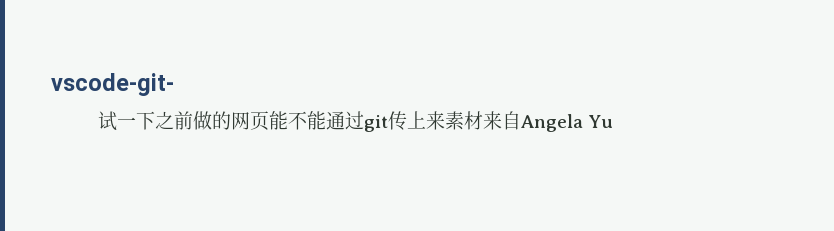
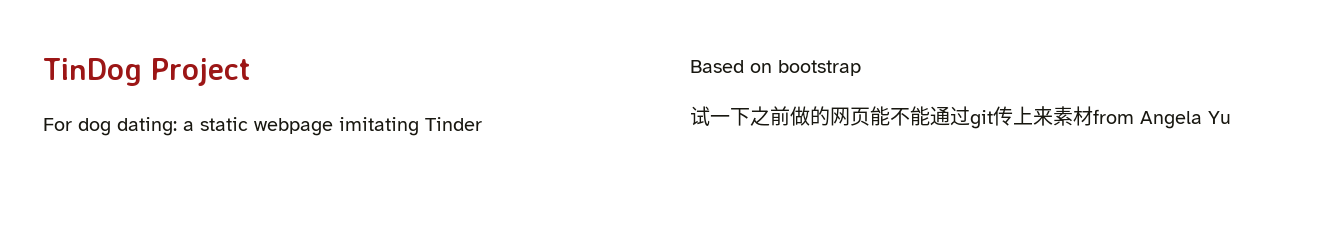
- vscode-git-
+ TinDog Project
+ For dog dating: a static webpage imitating Tinder
+ Based on bootstrap
- 试一下之前做的网页能不能通过git传上来素材来自Angela Yu
+ 试一下之前做的网页能不能通过git传上来素材from Angela Yu

